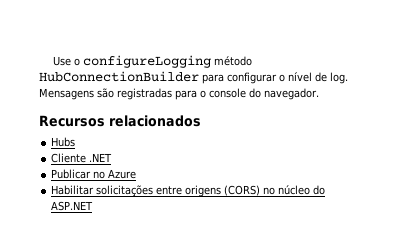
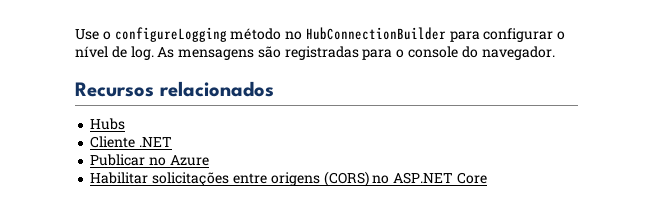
- Use o configureLogging método HubConnectionBuilder para configurar o nível de log.
+ Use o configureLogging método no HubConnectionBuilder para configurar o nível de log.
- Mensagens são registradas para o console do navegador.
+ As mensagens são registradas para o console do navegador.
- Habilitar solicitações entre origens (CORS) no núcleo do ASP.NET
+ Habilitar solicitações entre origens (CORS) no ASP.NET Core

